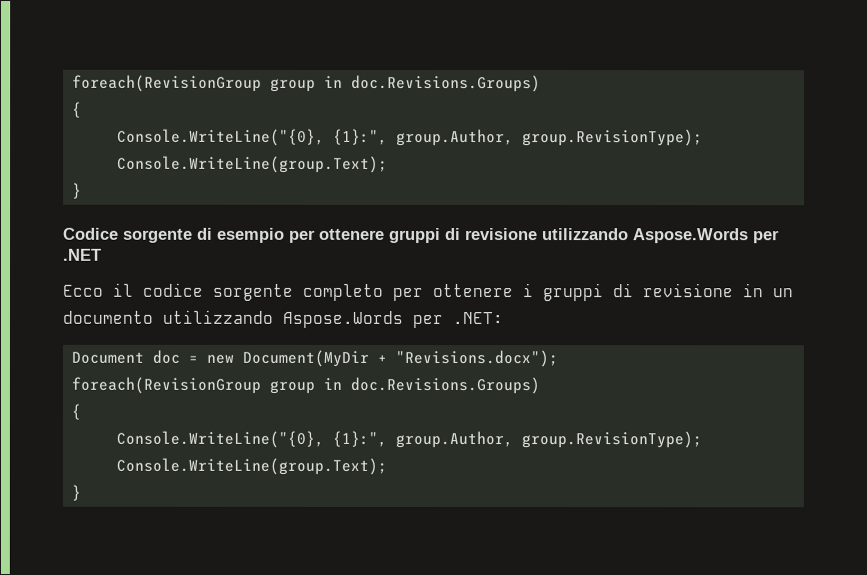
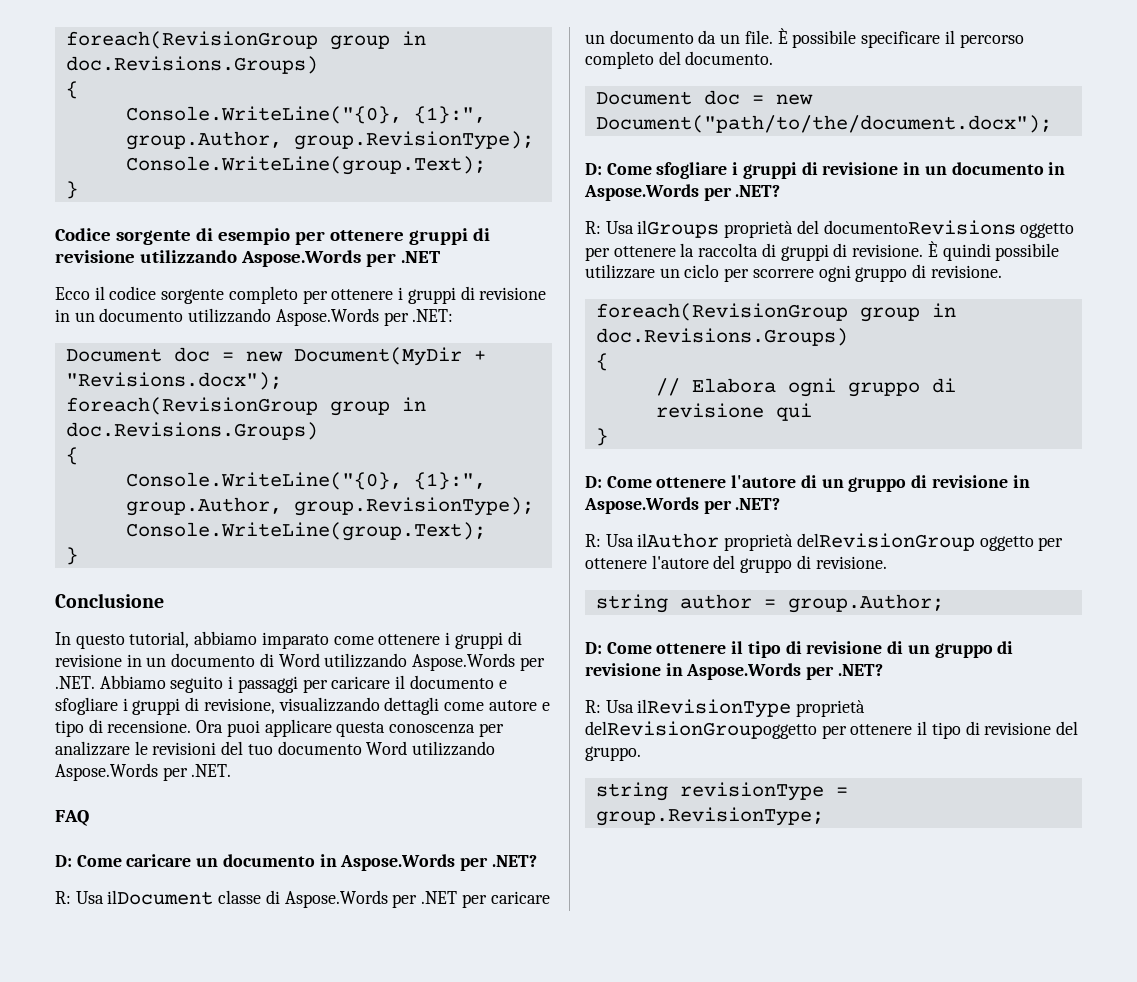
+ Conclusione
+ In questo tutorial, abbiamo imparato come ottenere i gruppi di revisione in un documento di Word utilizzando Aspose.Words per .NET. Abbiamo seguito i passaggi per caricare il documento e sfogliare i gruppi di revisione, visualizzando dettagli come autore e tipo di recensione. Ora puoi applicare questa conoscenza per analizzare le revisioni del tuo documento Word utilizzando Aspose.Words per .NET.
+ FAQ
+ D: Come caricare un documento in Aspose.Words per .NET?
+ R: Usa ilDocument classe di Aspose.Words per .NET per caricare un documento da un file. È possibile specificare il percorso completo del documento.
+ Document doc = new Document("path/to/the/document.docx");
+ D: Come sfogliare i gruppi di revisione in un documento in Aspose.Words per .NET?
+ R: Usa ilGroups proprietà del documentoRevisions oggetto per ottenere la raccolta di gruppi di revisione. È quindi possibile utilizzare un ciclo per scorrere ogni gruppo di revisione.
+ foreach(RevisionGroup group in doc.Revisions.Groups)
+ {
+ // Elabora ogni gruppo di revisione qui
+ }
+ D: Come ottenere l'autore di un gruppo di revisione in Aspose.Words per .NET?
+ R: Usa ilAuthor proprietà delRevisionGroup oggetto per ottenere l'autore del gruppo di revisione.
+ string author = group.Author;
+ D: Come ottenere il tipo di revisione di un gruppo di revisione in Aspose.Words per .NET?
+ R: Usa ilRevisionType proprietà delRevisionGroupoggetto per ottenere il tipo di revisione del gruppo.
+ string revisionType = group.RevisionType;

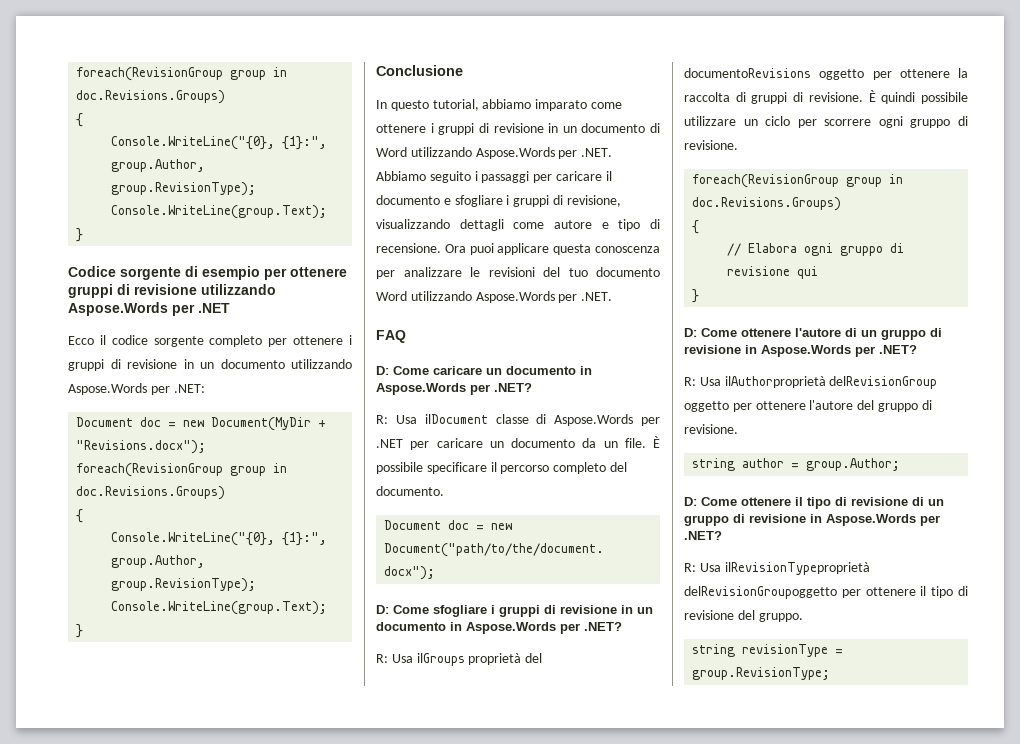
- R: Usa ilAuthor proprietà delRevisionGroup oggetto per ottenere l'autore del gruppo di revisione.
+ R: Usa ilAuthorproprietà delRevisionGroup oggetto per ottenere l'autore del gruppo di revisione.
- R: Usa ilRevisionType proprietà delRevisionGroupoggetto per ottenere il tipo di revisione del gruppo.
+ R: Usa ilRevisionTypeproprietà delRevisionGroupoggetto per ottenere il tipo di revisione del gruppo.

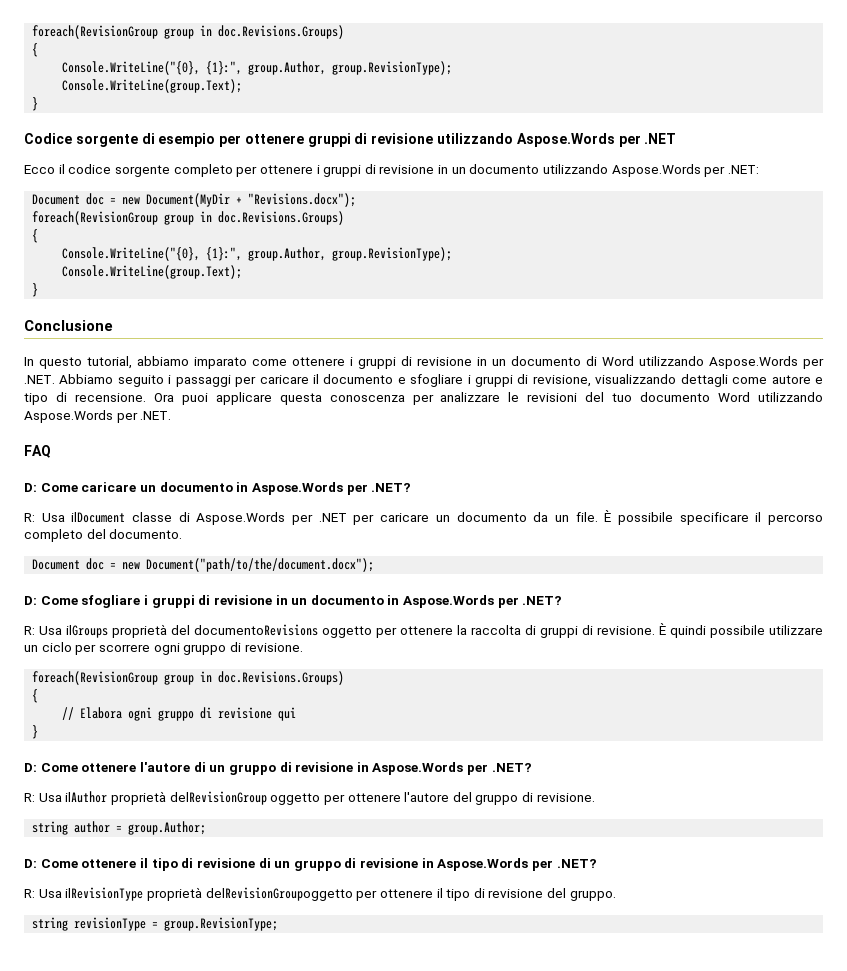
- R: Usa ilAuthorproprietà delRevisionGroup oggetto per ottenere l'autore del gruppo di revisione.
+ R: Usa ilAuthor proprietà delRevisionGroup oggetto per ottenere l'autore del gruppo di revisione.
- R: Usa ilRevisionTypeproprietà delRevisionGroupoggetto per ottenere il tipo di revisione del gruppo.
+ R: Usa ilRevisionType proprietà delRevisionGroupoggetto per ottenere il tipo di revisione del gruppo.

